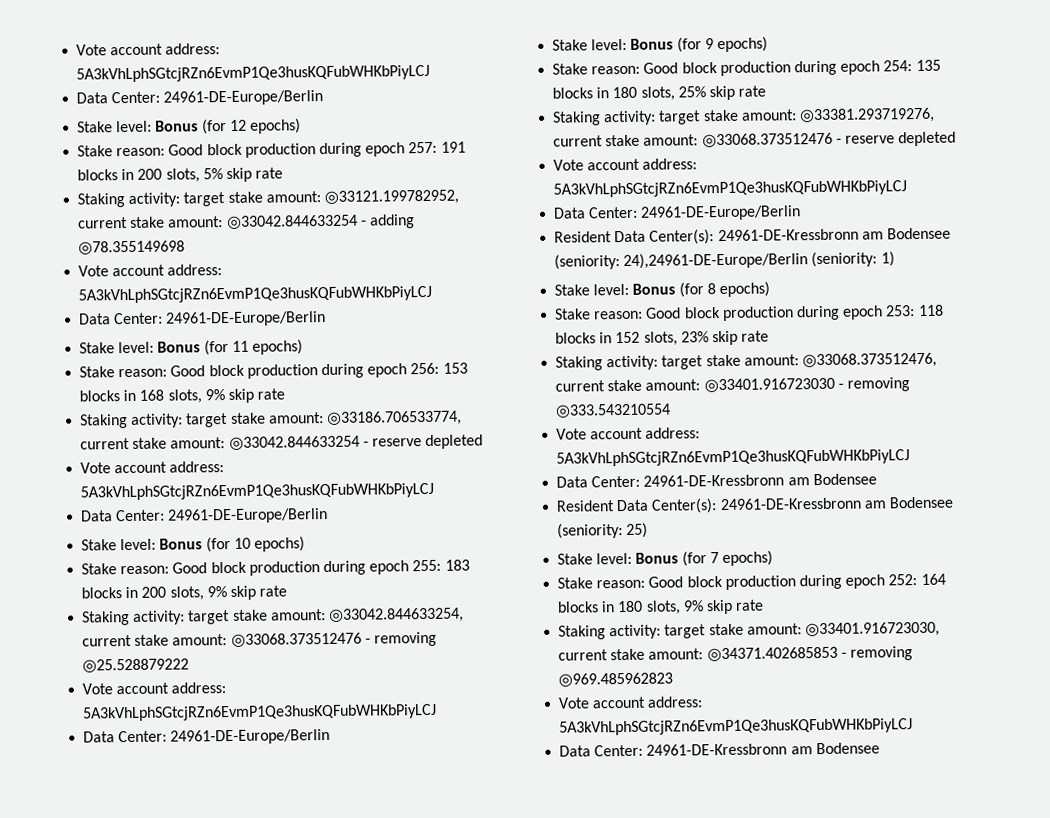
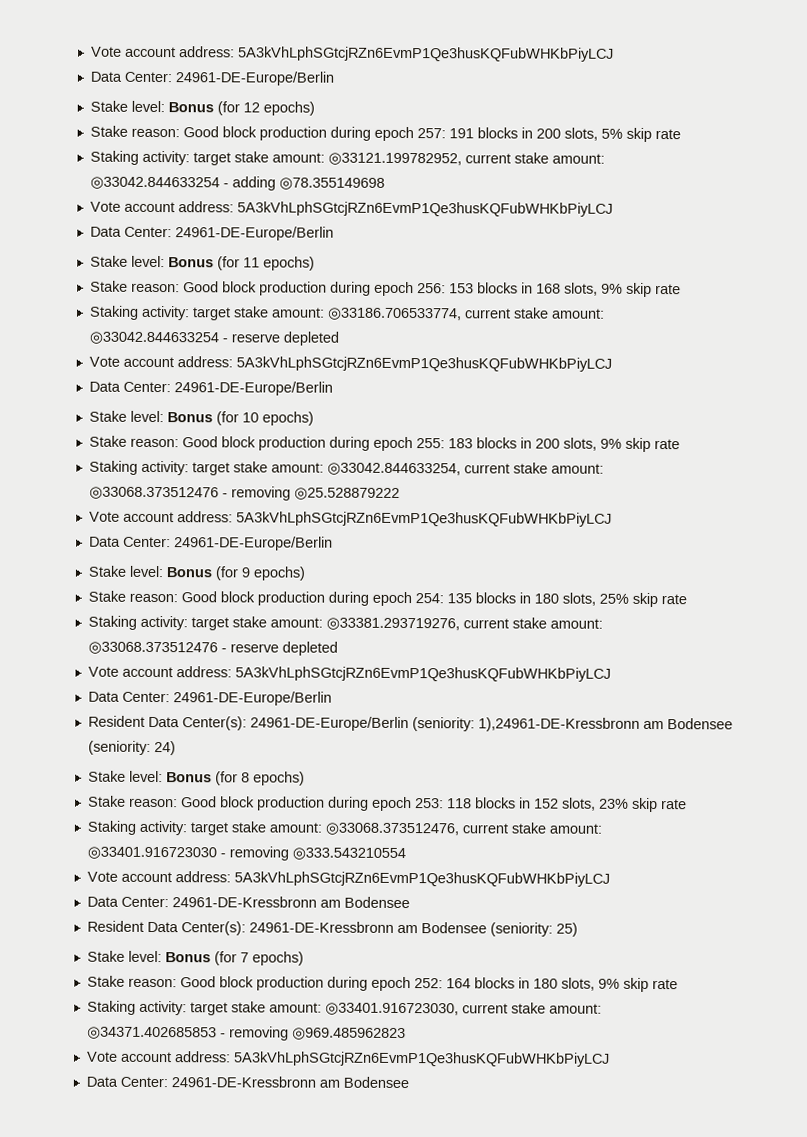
- Resident Data Center(s): 24961-DE-Kressbronn am Bodensee (seniority: 24),24961-DE-Europe/Berlin (seniority: 1)
+ Resident Data Center(s): 24961-DE-Europe/Berlin (seniority: 1),24961-DE-Kressbronn am Bodensee (seniority: 24)

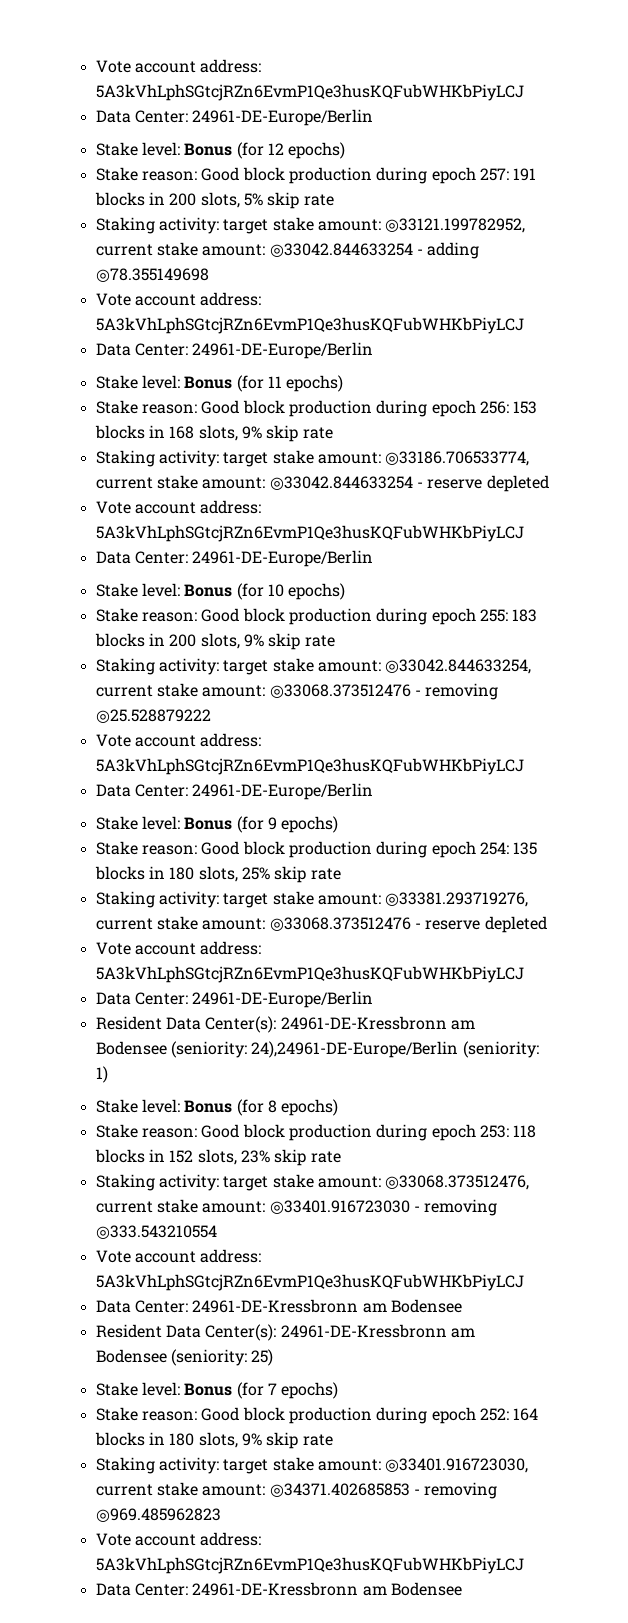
- Resident Data Center(s): 24961-DE-Europe/Berlin (seniority: 1),24961-DE-Kressbronn am Bodensee (seniority: 24)
+ Resident Data Center(s): 24961-DE-Kressbronn am Bodensee (seniority: 24),24961-DE-Europe/Berlin (seniority: 1)

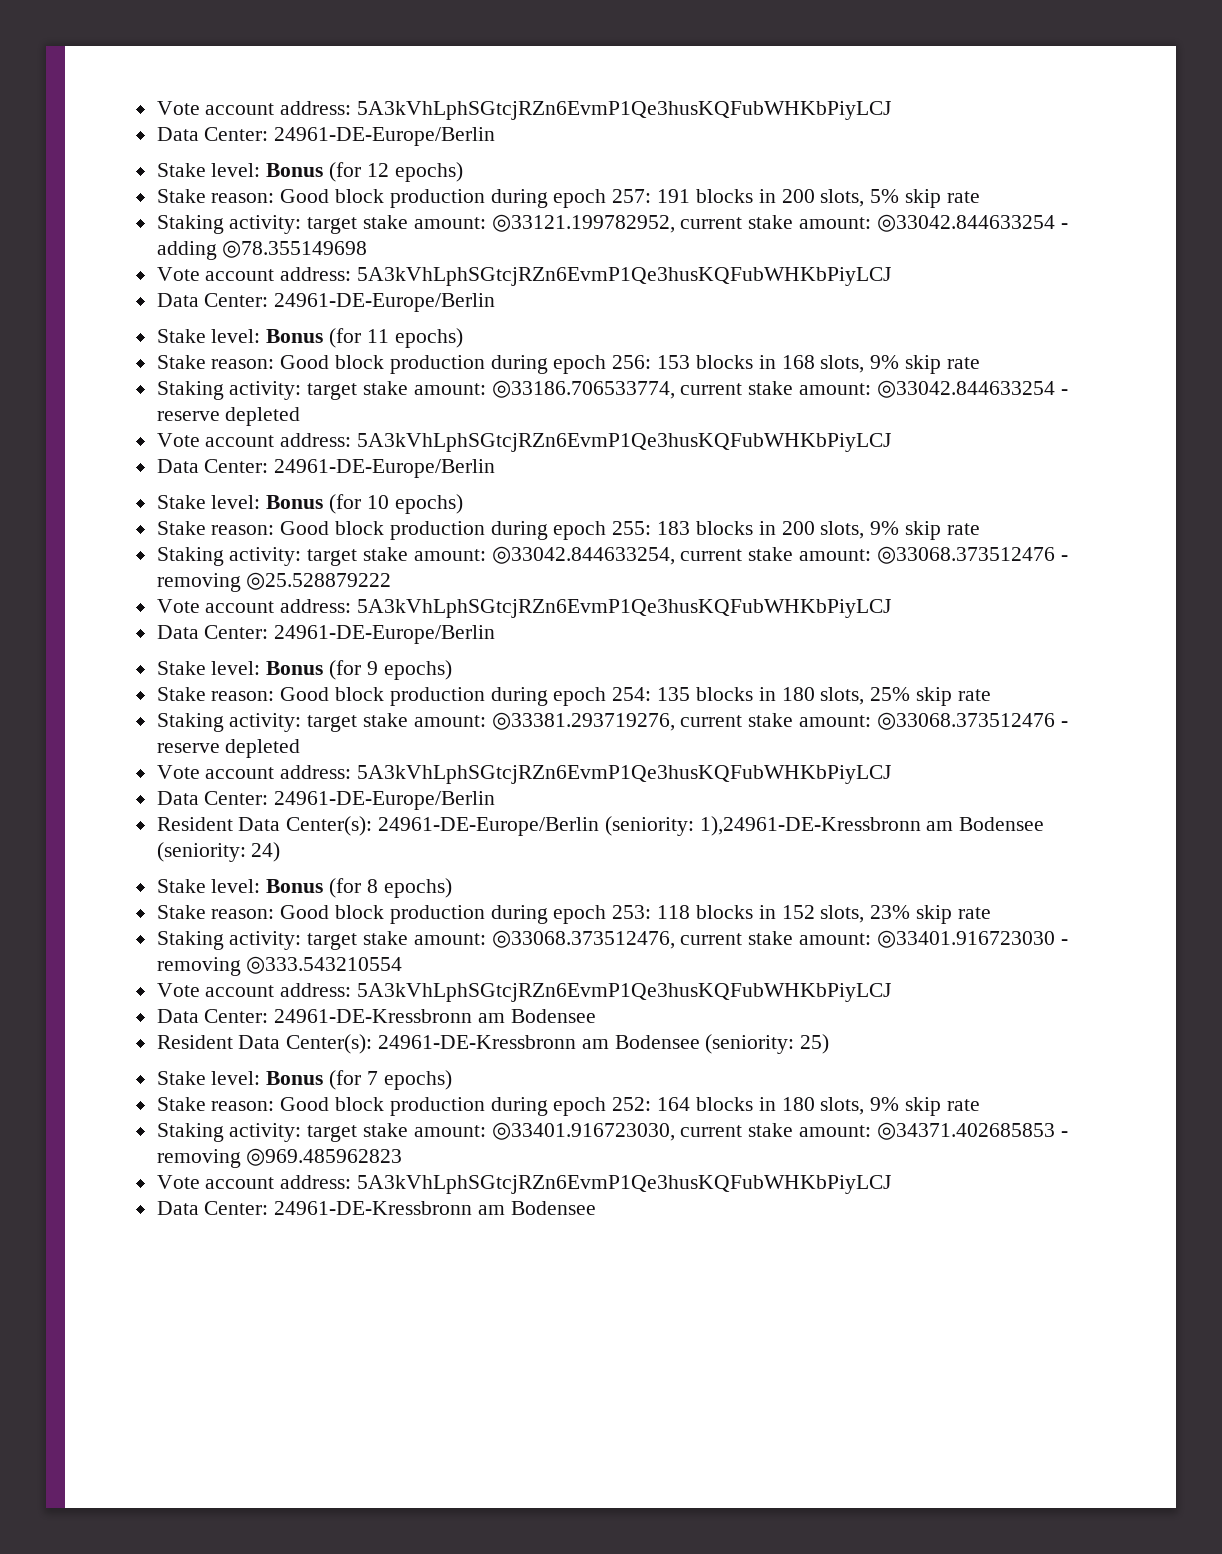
- Resident Data Center(s): 24961-DE-Kressbronn am Bodensee (seniority: 24),24961-DE-Europe/Berlin (seniority: 1)
+ Resident Data Center(s): 24961-DE-Europe/Berlin (seniority: 1),24961-DE-Kressbronn am Bodensee (seniority: 24)

